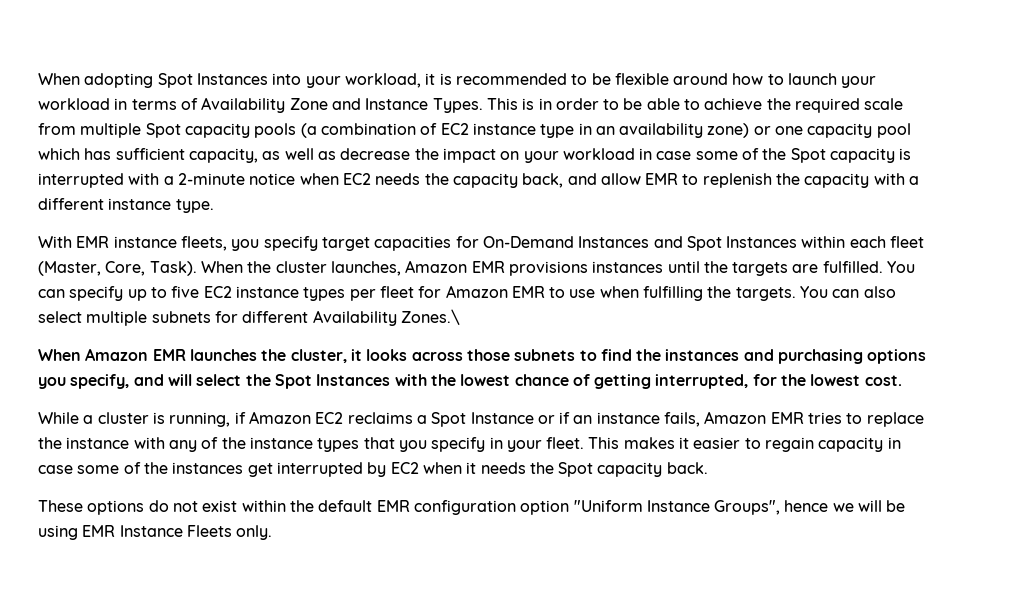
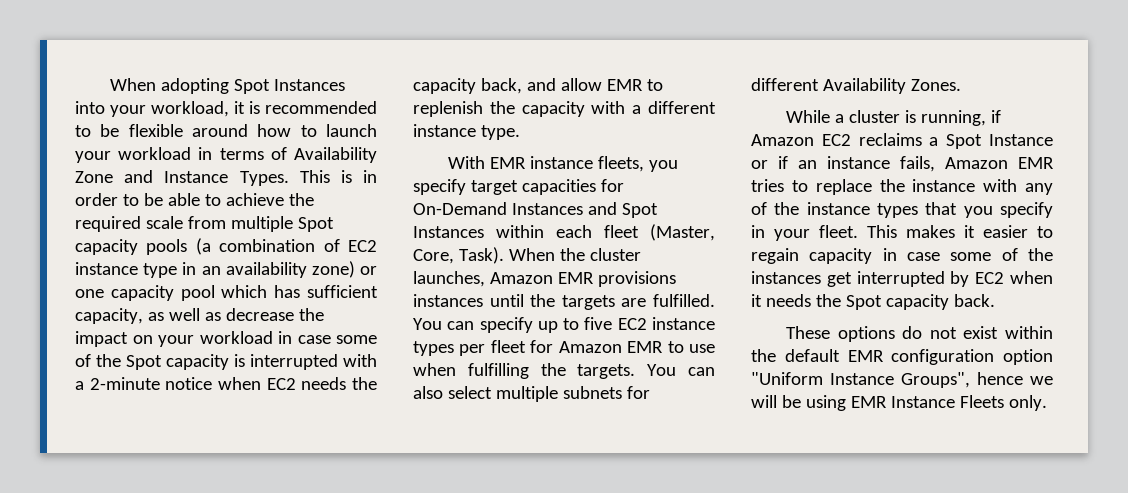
- You can also select multiple subnets for different Availability Zones.\
- When Amazon EMR launches the cluster, it looks across those subnets to find the instances and purchasing options you specify, and will select the Spot Instances with the lowest chance of getting interrupted, for the lowest cost.
+ You can also select multiple subnets for different Availability Zones.

